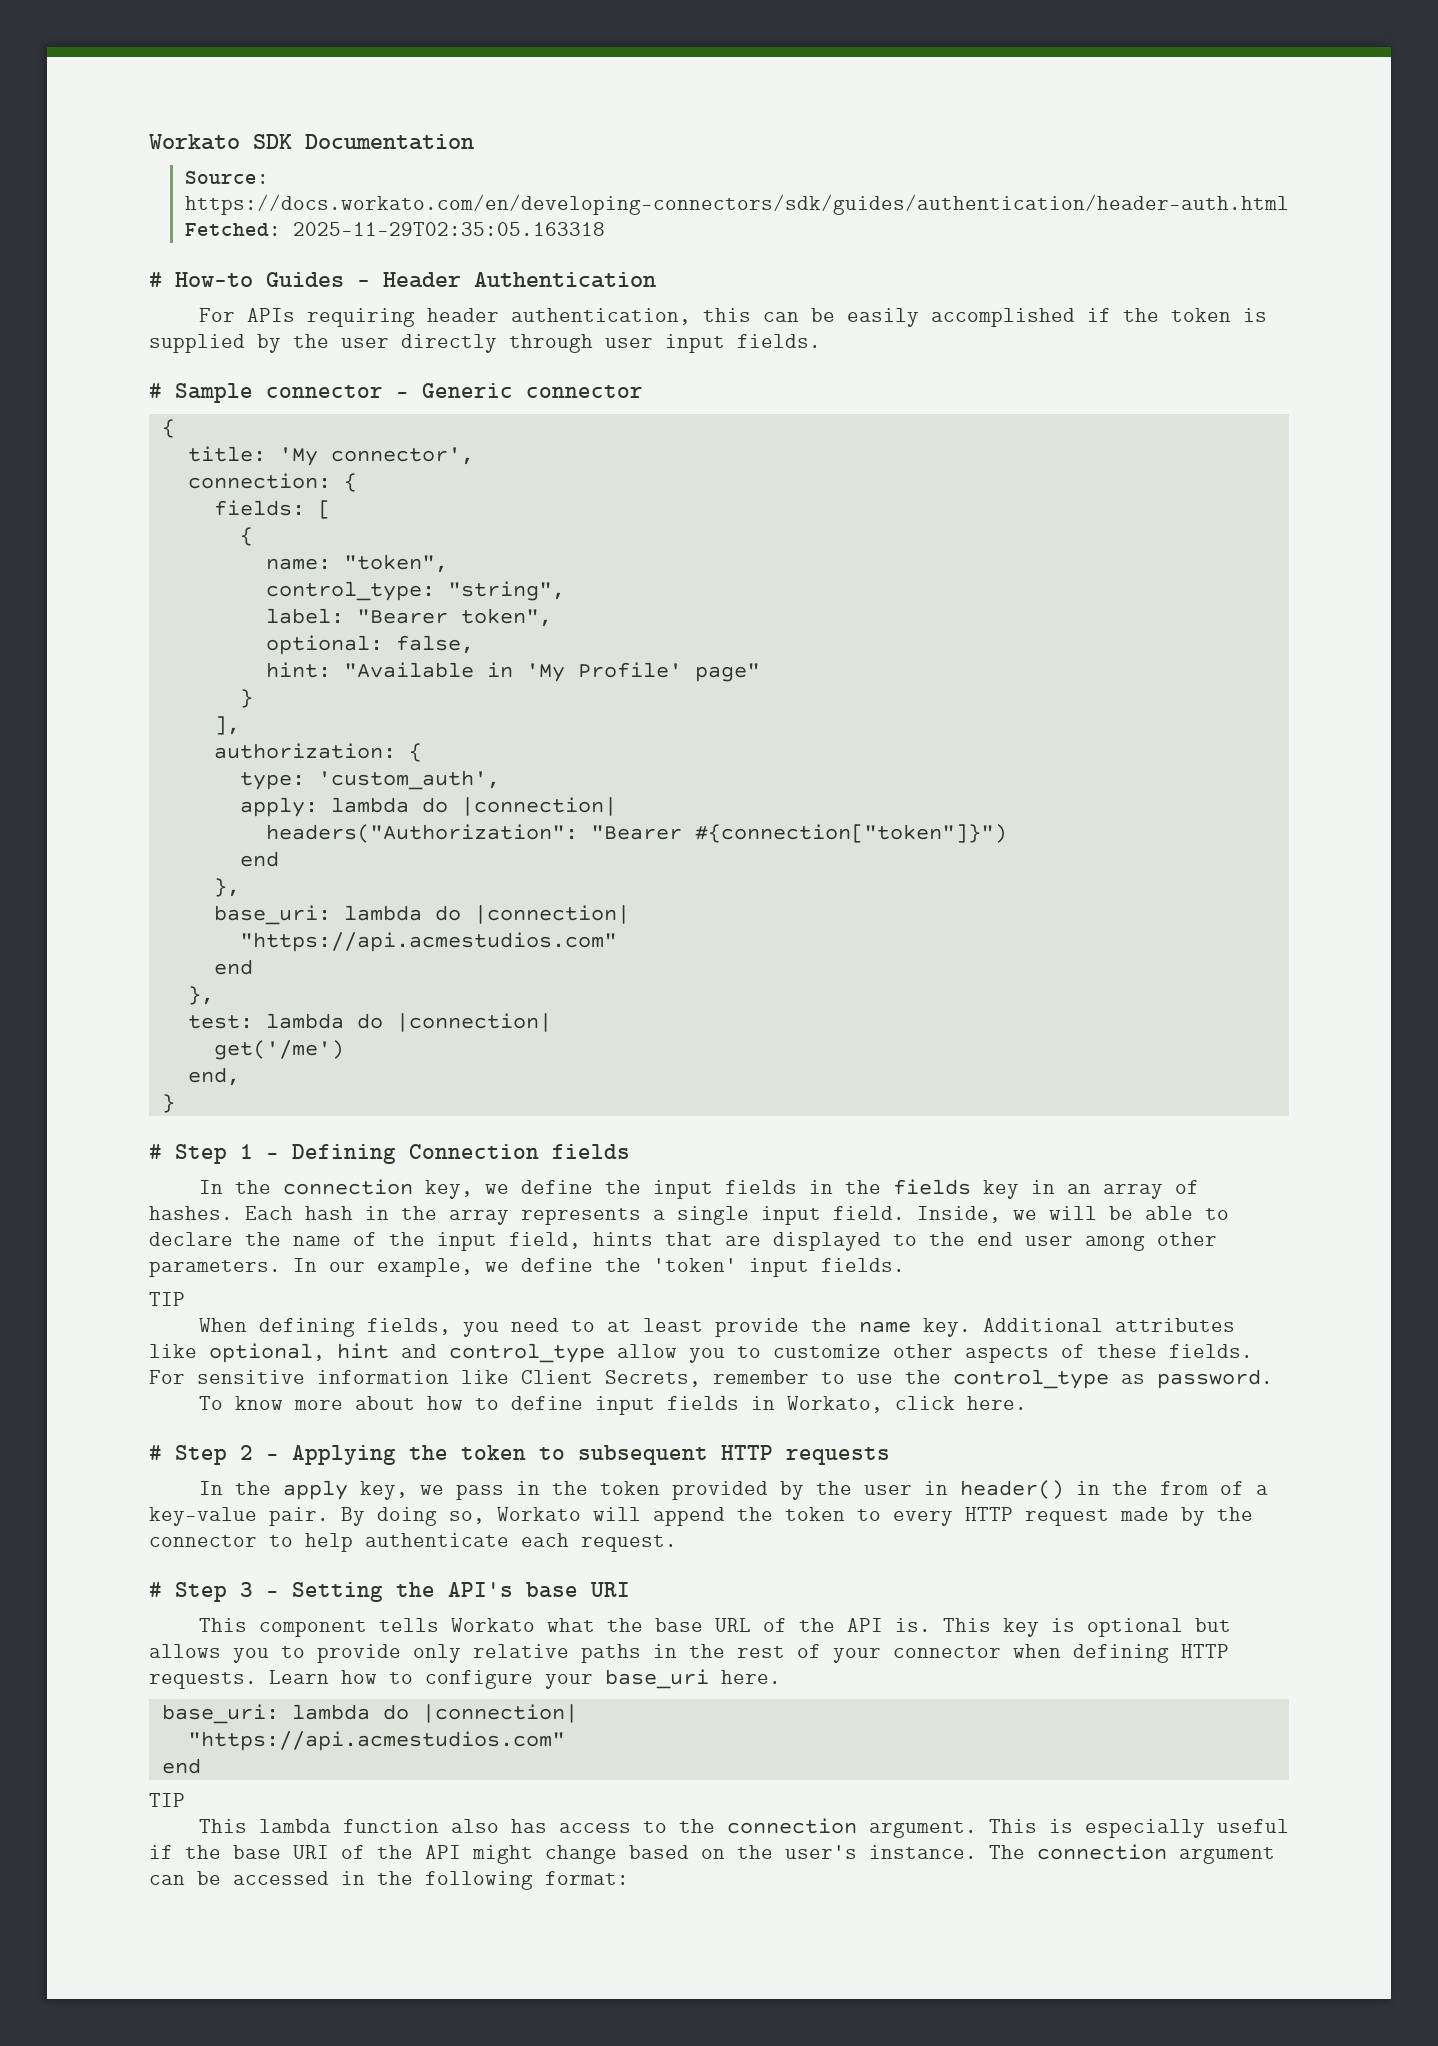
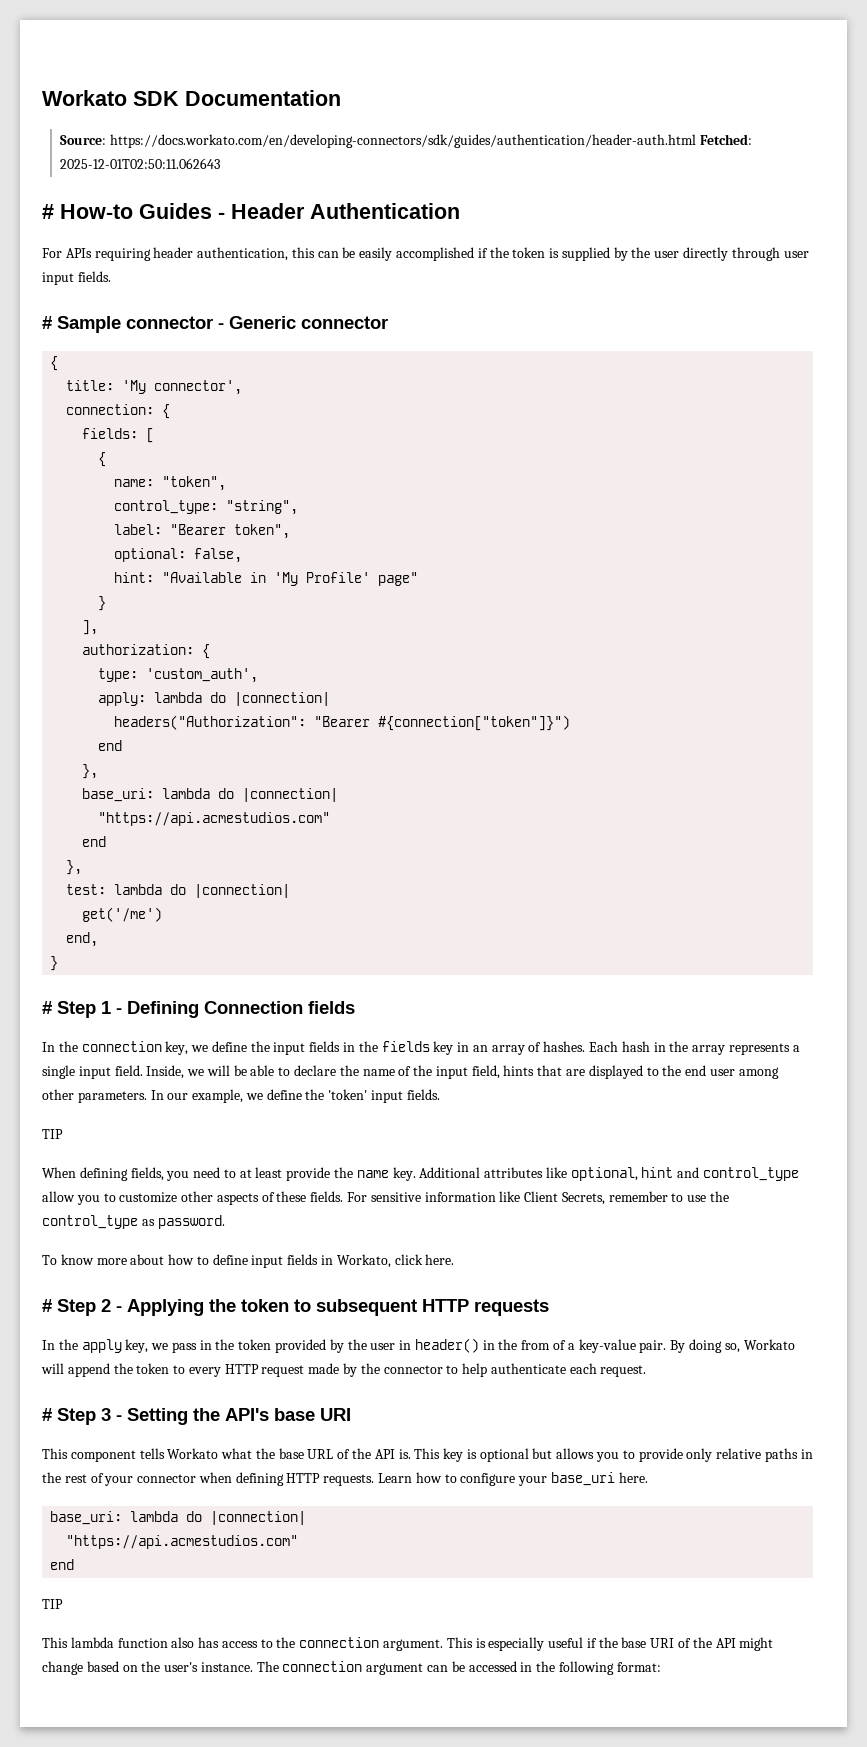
- Source: https://docs.workato.com/en/developing-connectors/sdk/guides/authentication/header-auth.html Fetched: 2025-11-29T02:35:05.163318
+ Source: https://docs.workato.com/en/developing-connectors/sdk/guides/authentication/header-auth.html Fetched: 2025-12-01T02:50:11.062643

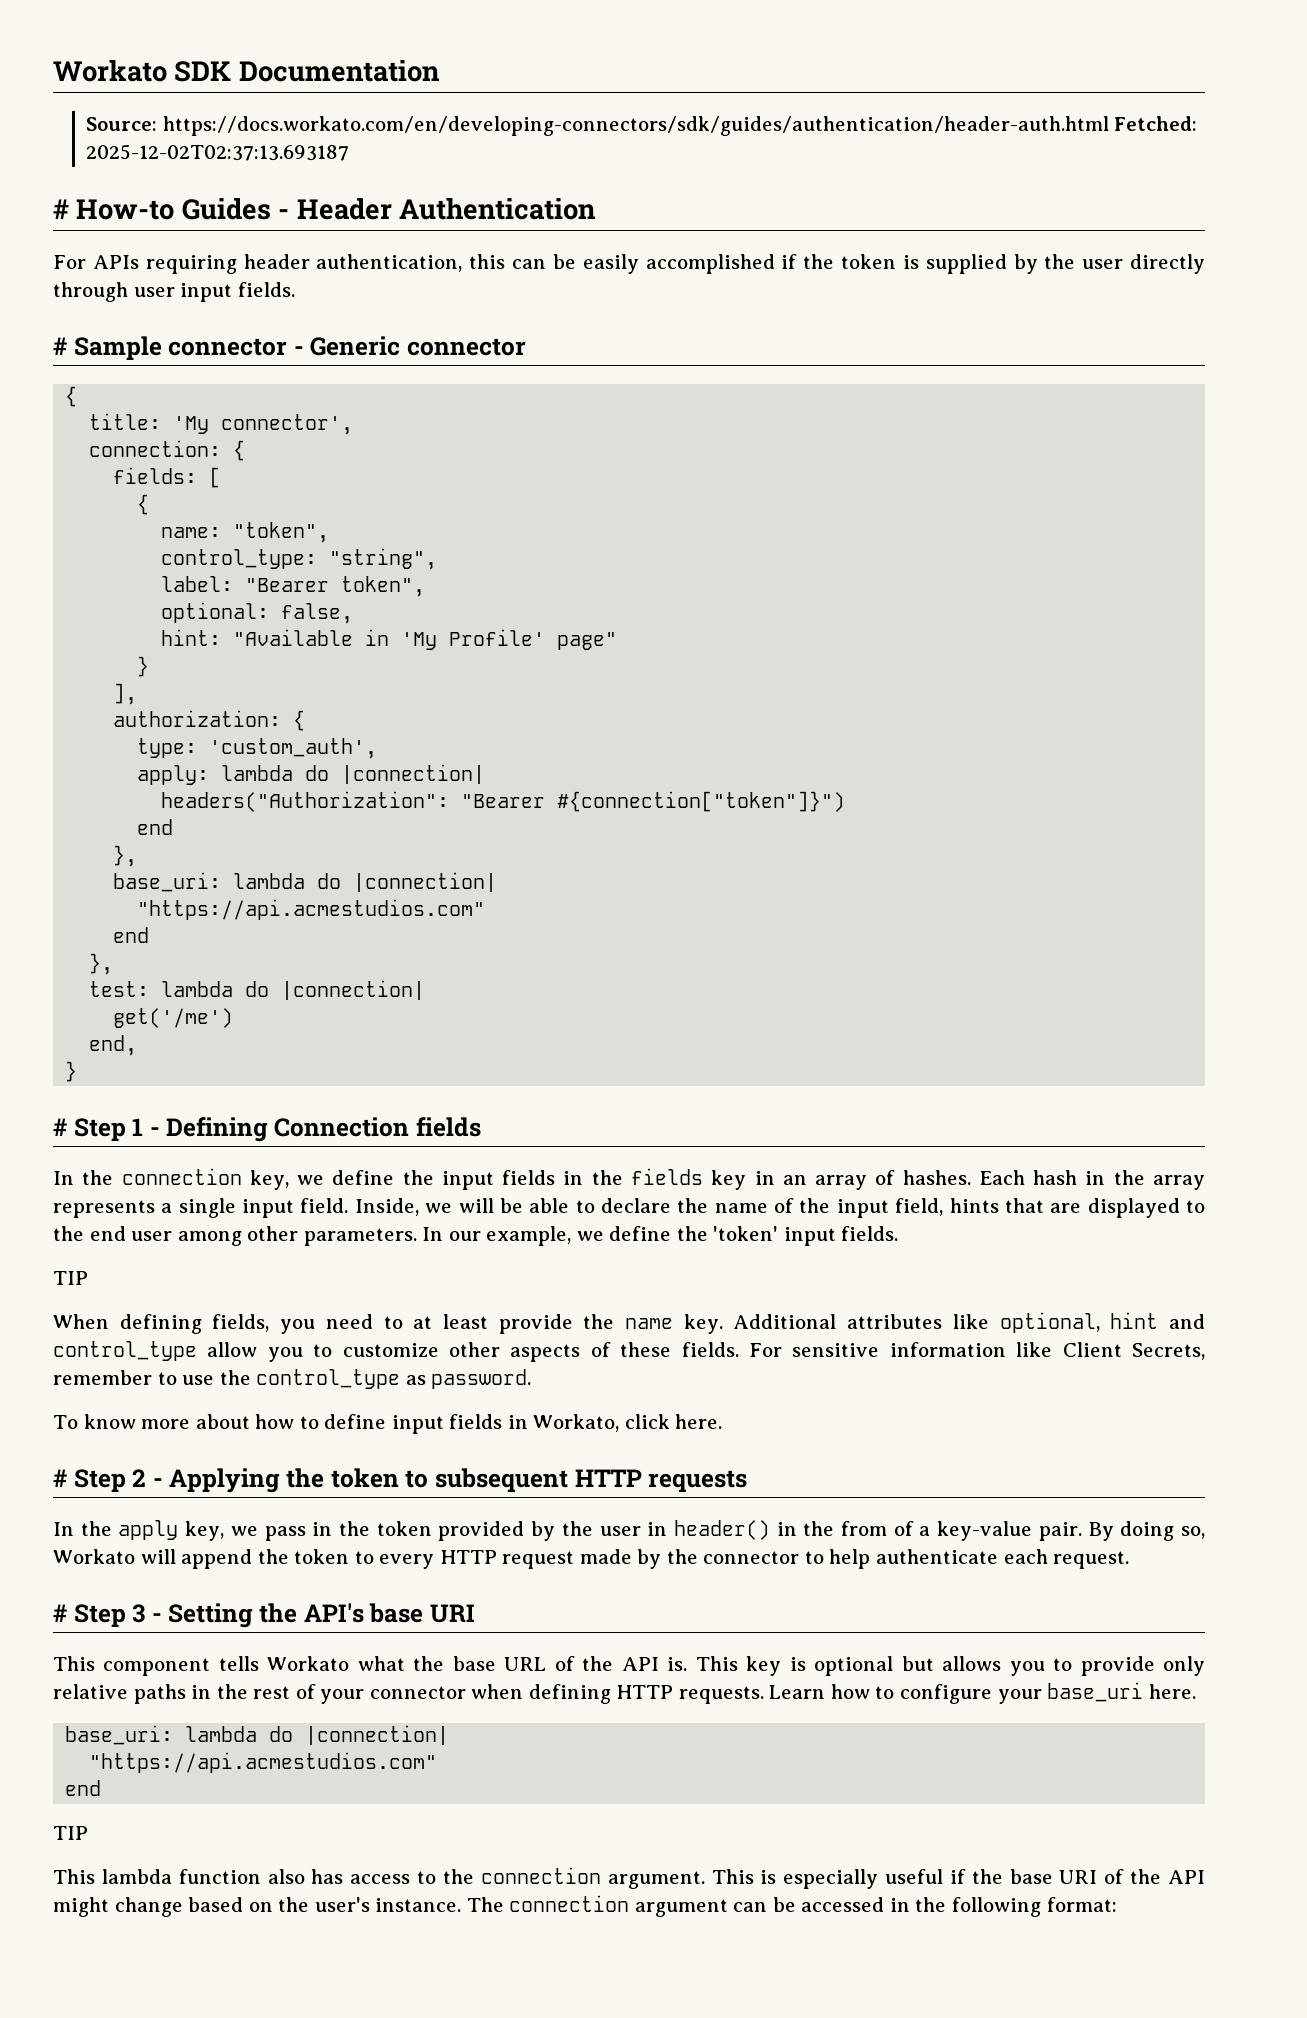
- Source: https://docs.workato.com/en/developing-connectors/sdk/guides/authentication/header-auth.html Fetched: 2025-12-01T02:50:11.062643
+ Source: https://docs.workato.com/en/developing-connectors/sdk/guides/authentication/header-auth.html Fetched: 2025-12-02T02:37:13.693187

